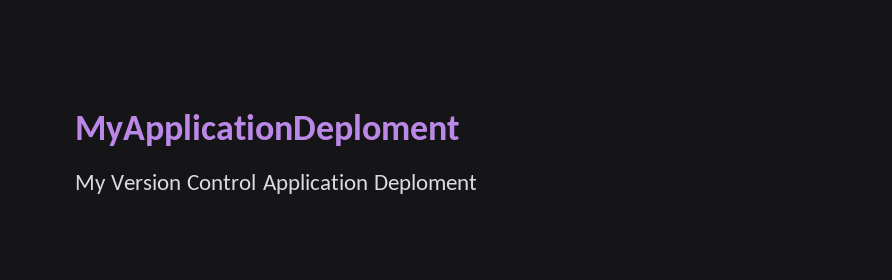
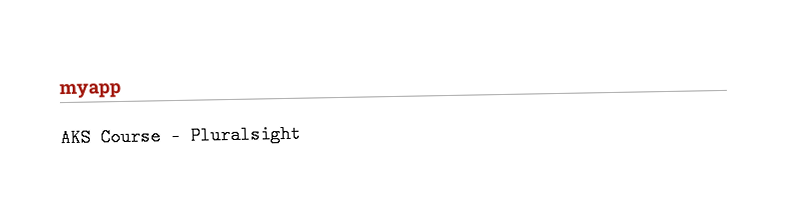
- MyApplicationDeploment
- My Version Control Application Deploment
+ myapp
+ AKS Course - Pluralsight

